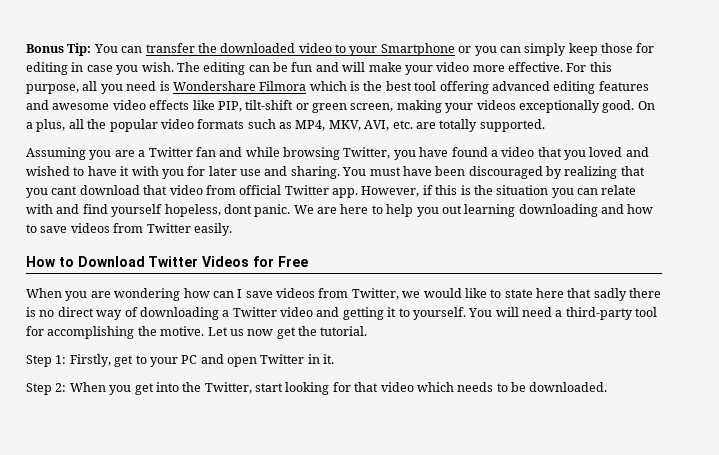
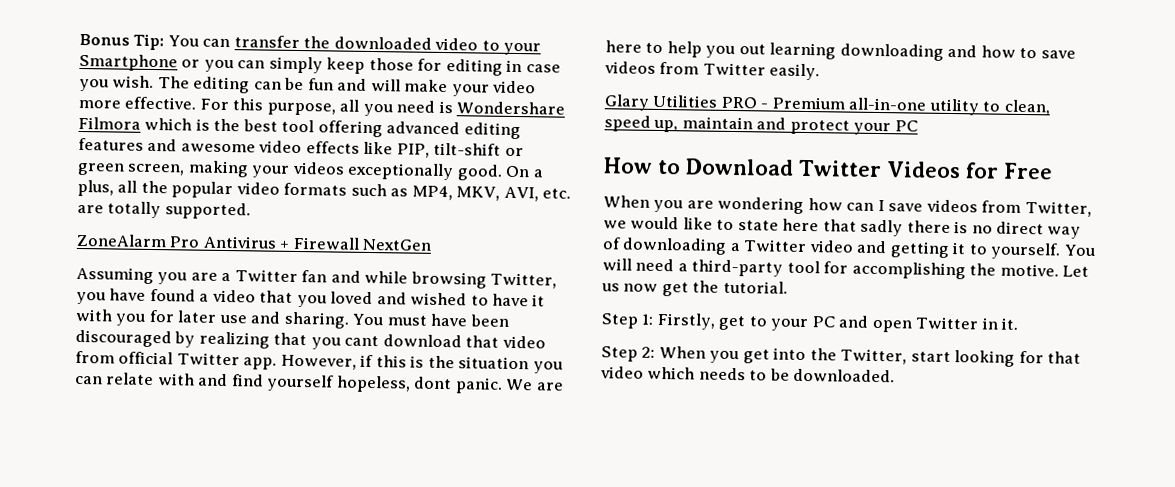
+ ZoneAlarm Pro Antivirus + Firewall NextGen
+ Glary Utilities PRO - Premium all-in-one utility to clean, speed up, maintain and protect your PC

